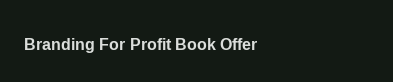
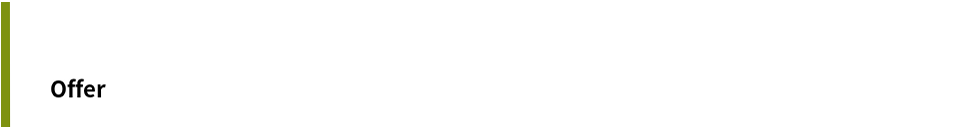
- Branding For Profit Book Offer
+ Offer

